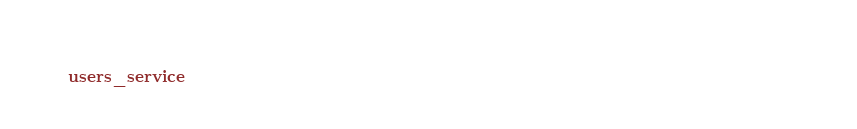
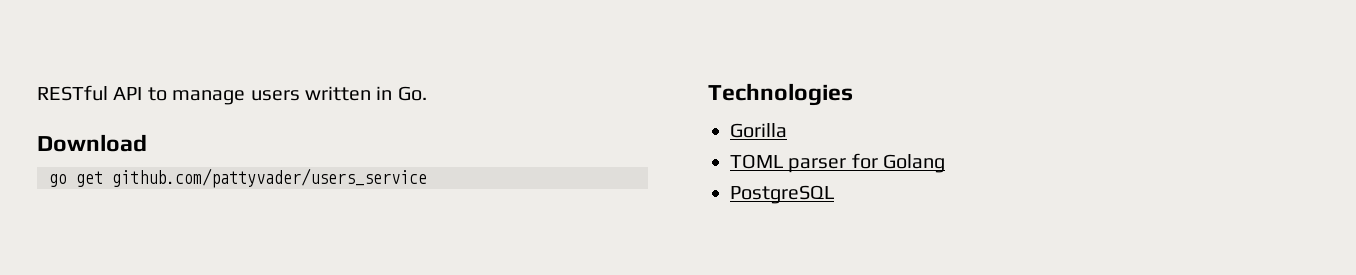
- users_service
+ RESTful API to manage users written in Go.
+ Download
+ go get github.com/pattyvader/users_service
+ Technologies
+ Gorilla
+ TOML parser for Golang
+ PostgreSQL

